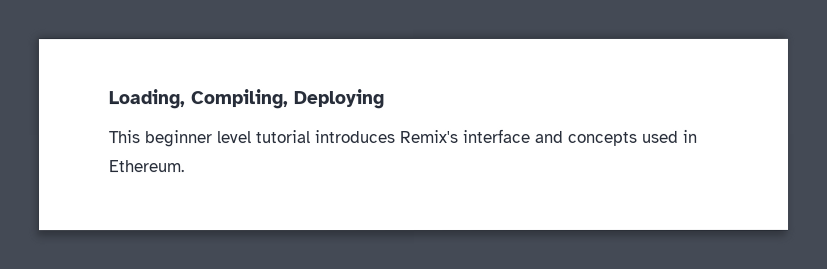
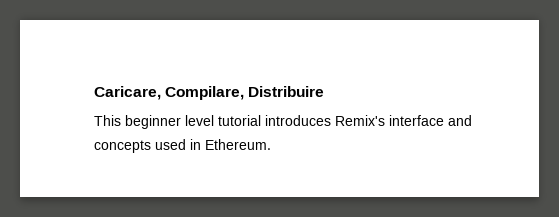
- Loading, Compiling, Deploying
+ Caricare, Compilare, Distribuire

